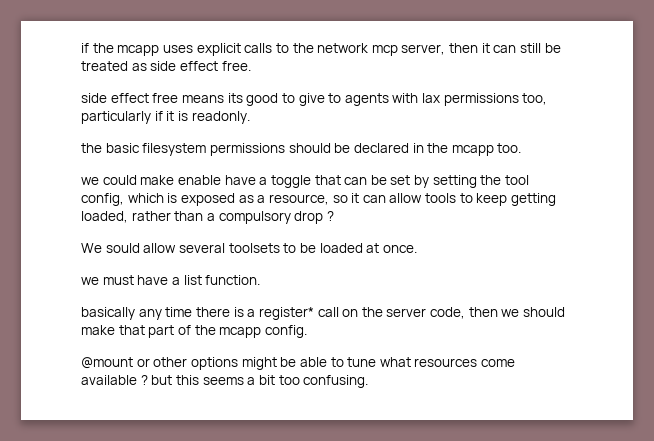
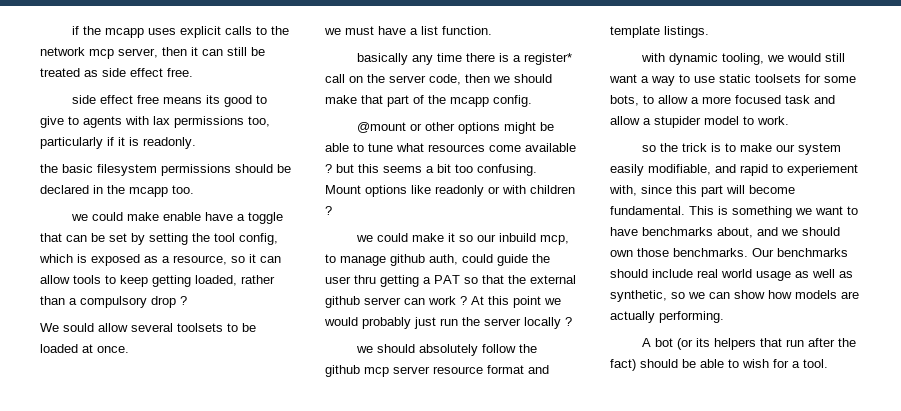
+ Mount options like readonly or with children ?
+ we could make it so our inbuild mcp, to manage github auth, could guide the user thru getting a PAT so that the external github server can work ? At this point we would probably just run the server locally ?
+ we should absolutely follow the github mcp server resource format and template listings.
+ with dynamic tooling, we would still want a way to use static toolsets for some bots, to allow a more focused task and allow a stupider model to work.
+ so the trick is to make our system easily modifiable, and rapid to experiement with, since this part will become fundamental. This is something we want to have benchmarks about, and we should own those benchmarks. Our benchmarks should include real world usage as well as synthetic, so we can show how models are actually performing.
+ A bot (or its helpers that run after the fact) should be able to wish for a tool.

